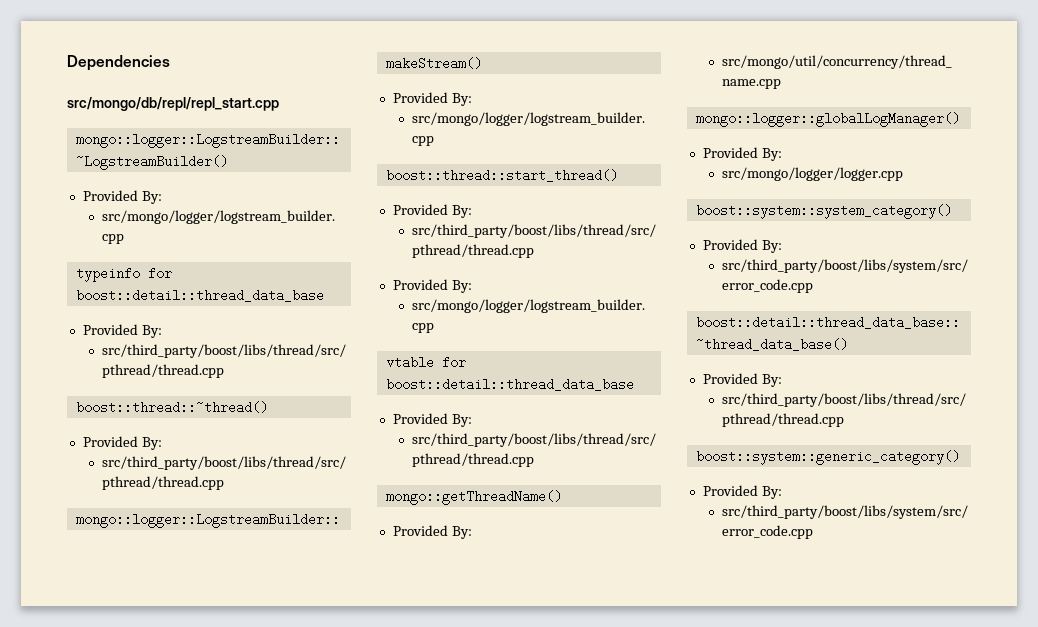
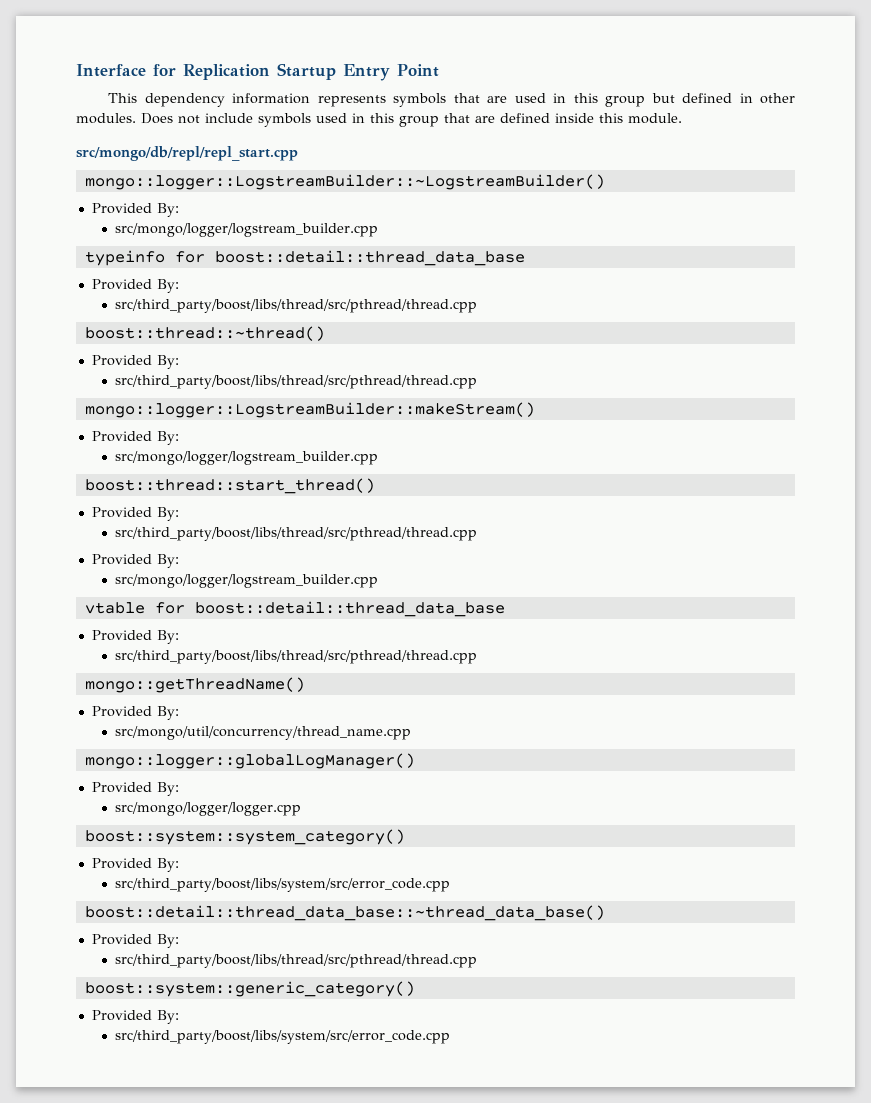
- Dependencies
+ Interface for Replication Startup Entry Point
+ This dependency information represents symbols that are used in this group but defined in other modules. Does not include symbols used in this group that are defined inside this module.

